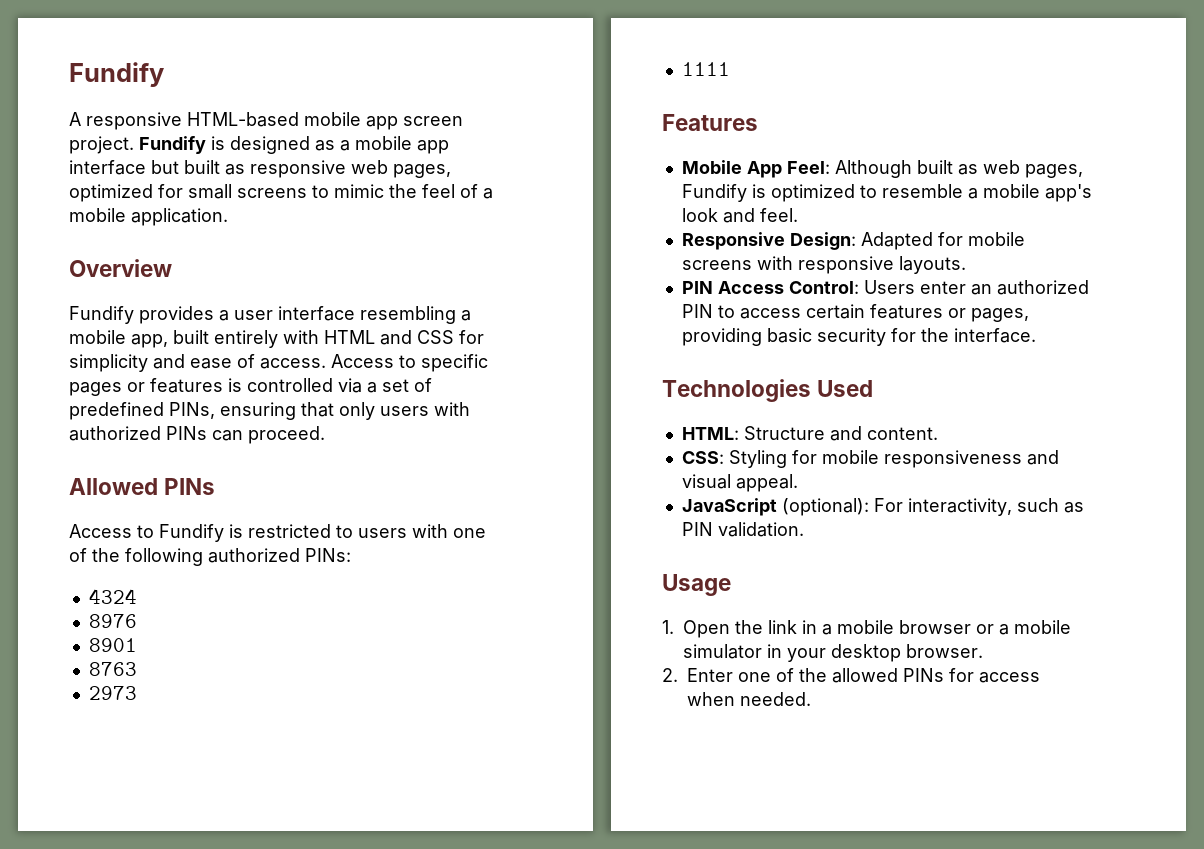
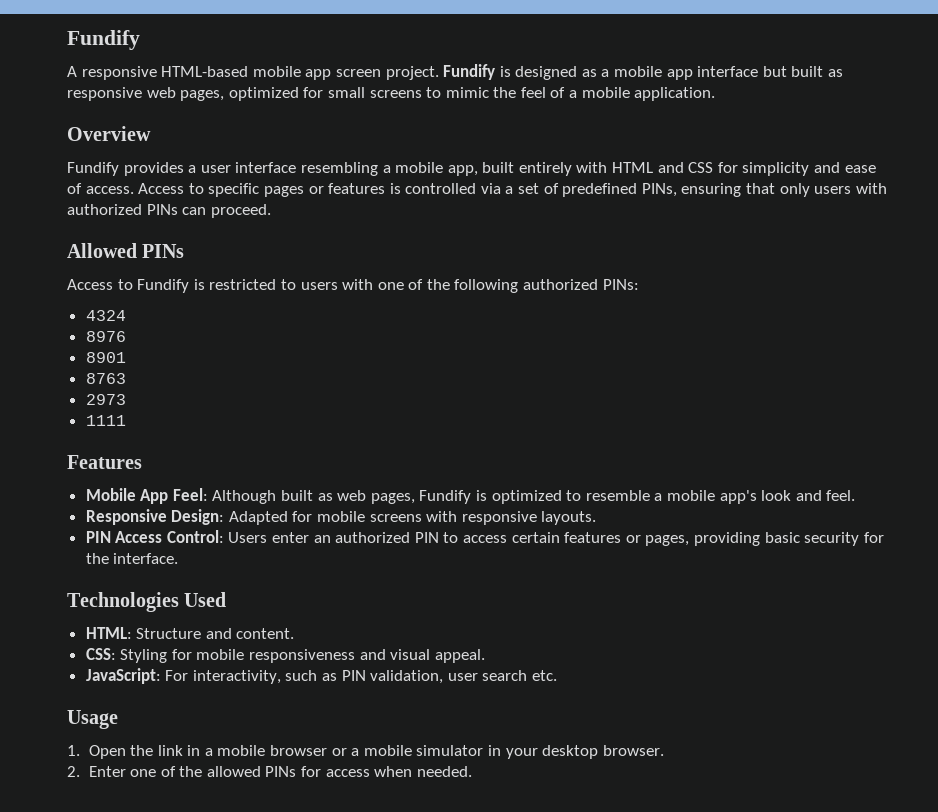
- JavaScript (optional): For interactivity, such as PIN validation.
+ JavaScript: For interactivity, such as PIN validation, user search etc.

